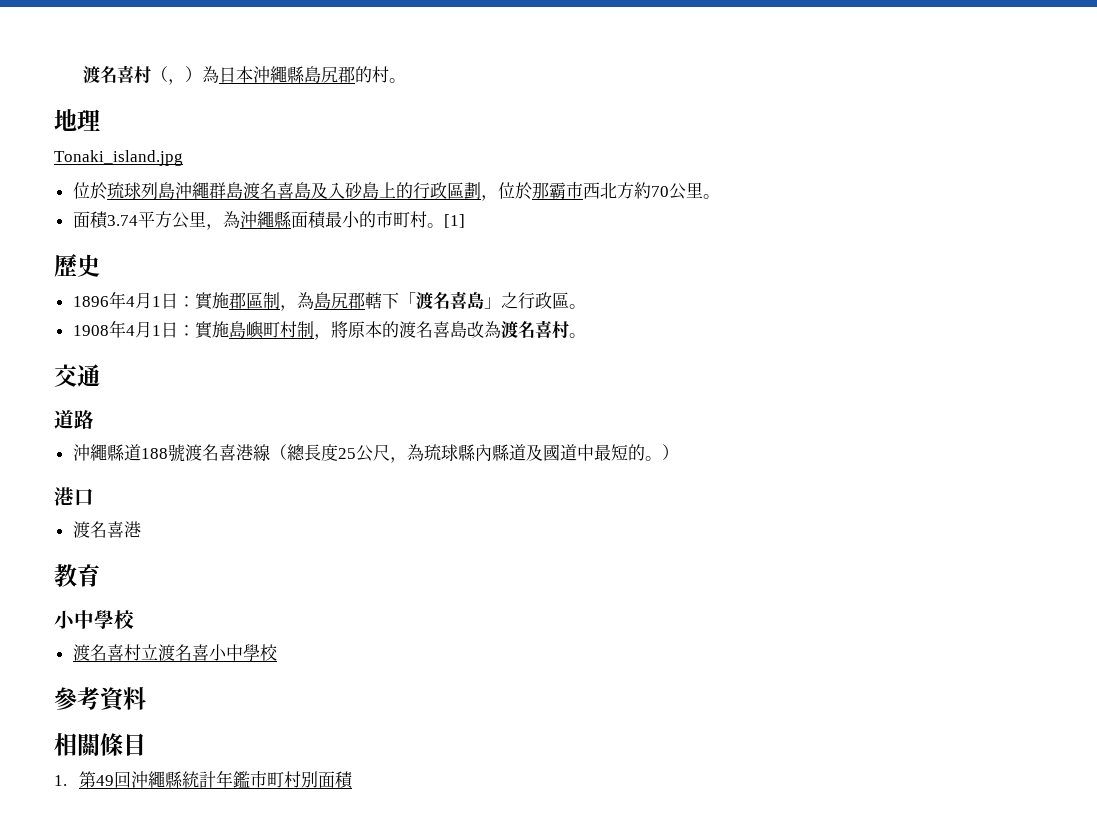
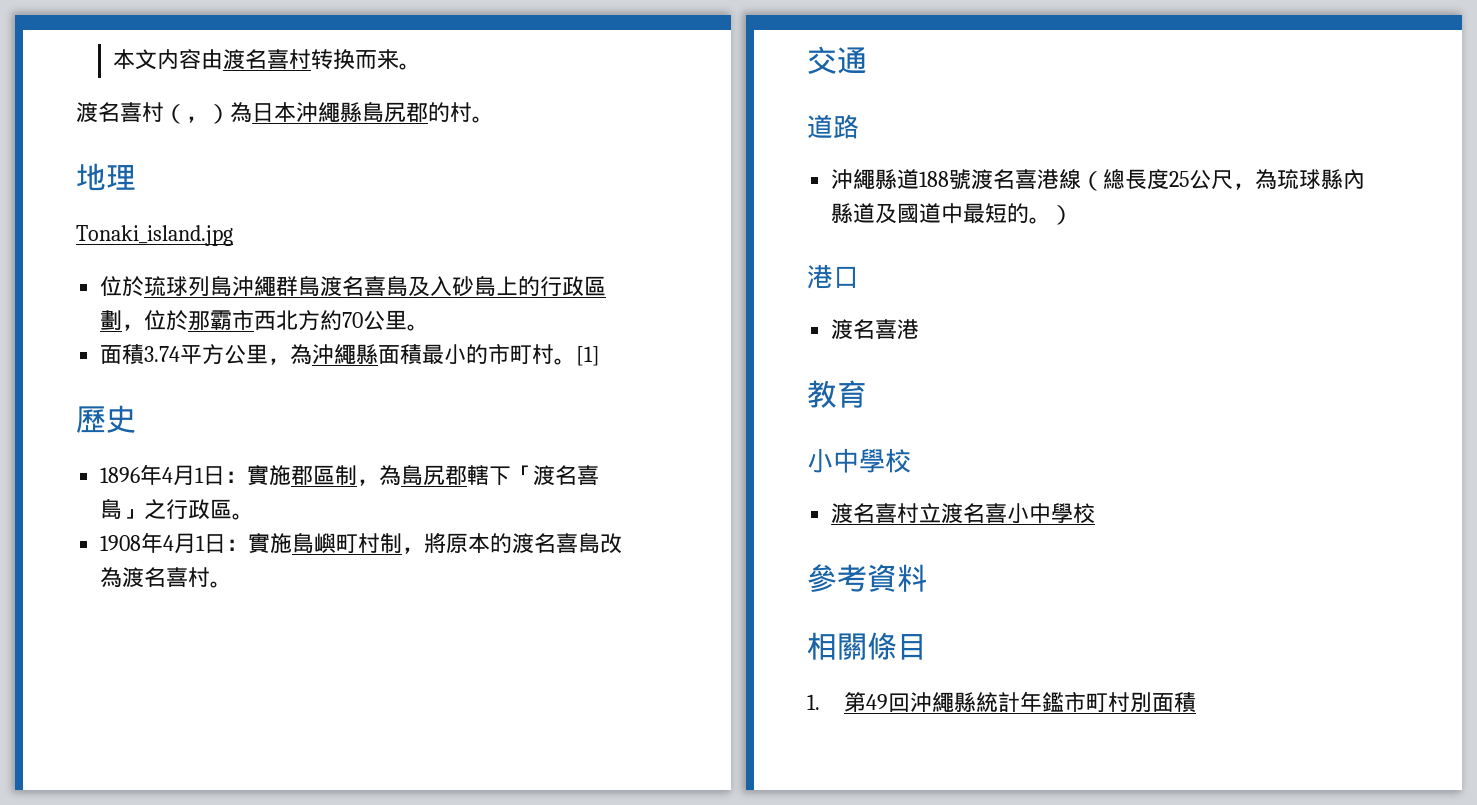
+ 本文内容由渡名喜村转换而来。

